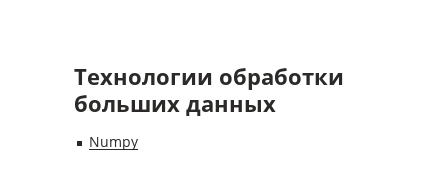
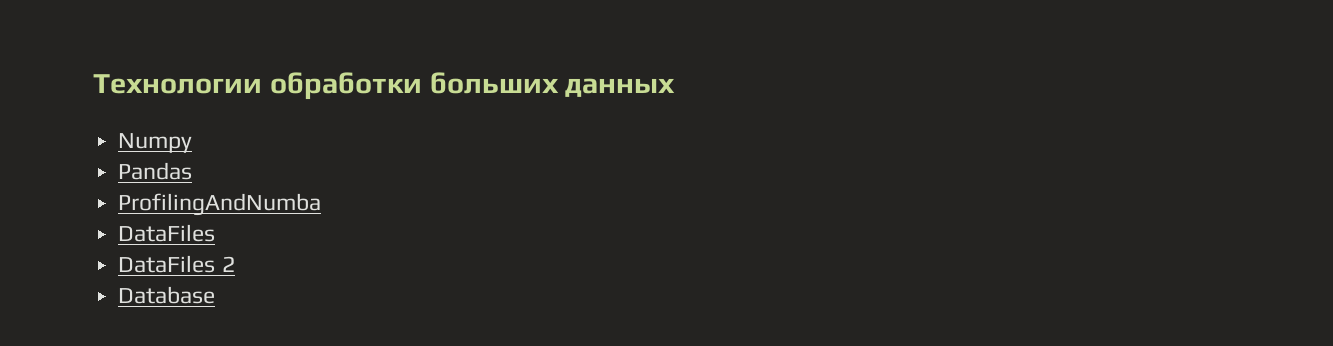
+ Pandas
+ ProfilingAndNumba
+ DataFiles
+ DataFiles 2
+ Database

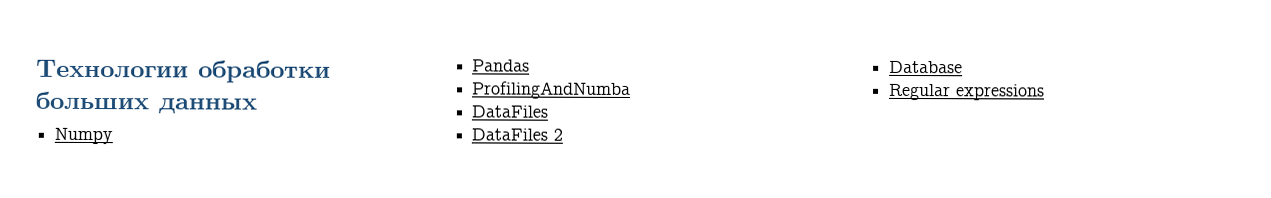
+ Regular expressions

